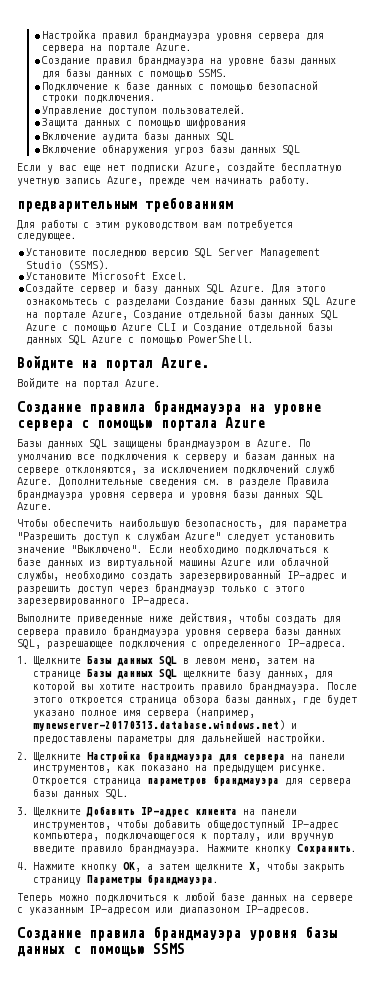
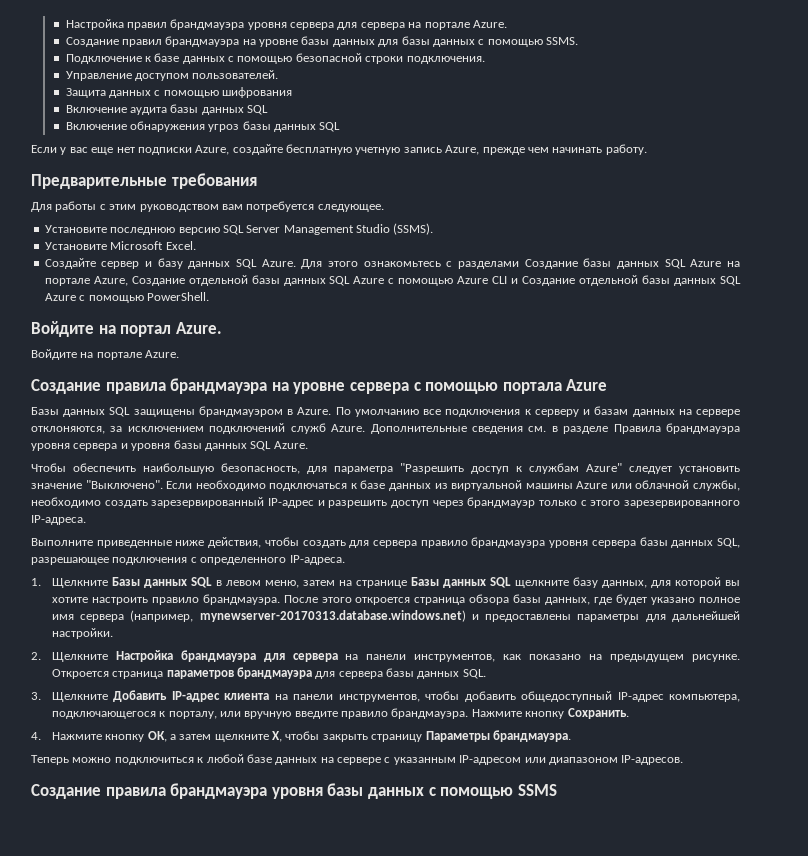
- предварительным требованиям
+ Предварительные требования
  Для этого ознакомьтесь с разделами Создание базы данных SQL Azure на портале Azure, Создание отдельной базы данных SQL Azure с помощью Azure CLI и Создание отдельной базы данных SQL Azure с помощью PowerShell.
  Войдите на портал Azure.
- Войдите на портал Azure.
+ Войдите на портале Azure.

